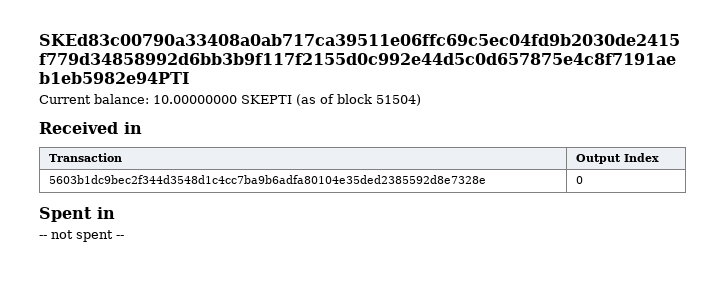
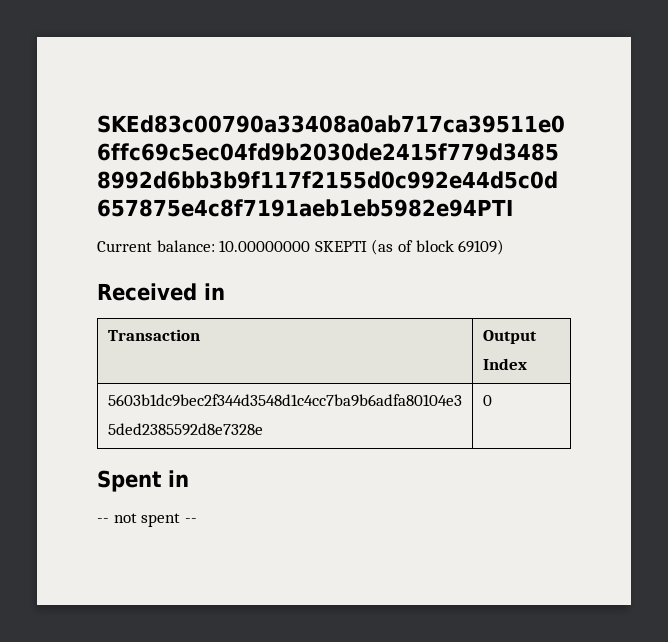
- Current balance: 10.00000000 SKEPTI (as of block 51504)
+ Current balance: 10.00000000 SKEPTI (as of block 69109)

